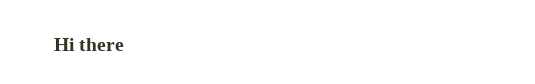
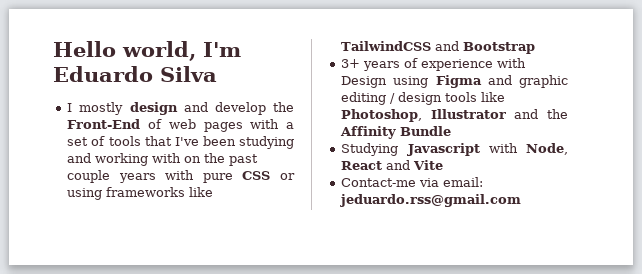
- Hi there
+ Hello world, I'm Eduardo Silva
+ I mostly design and develop the Front-End of web pages with a set of tools that I've been studying and working with on the past couple years with pure CSS or using frameworks like TailwindCSS and Bootstrap
+ 3+ years of experience with Design using Figma and graphic editing / design tools like Photoshop, Illustrator and the Affinity Bundle
+ Studying Javascript with Node, React and Vite
+ Contact-me via email: jeduardo.rss@gmail.com

